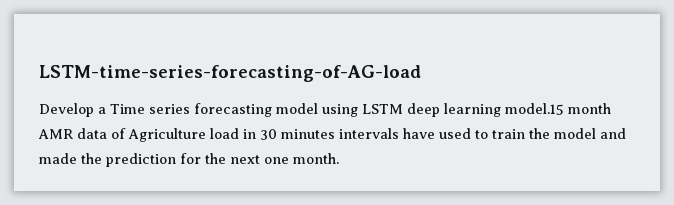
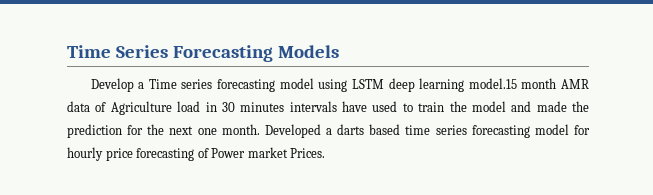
- LSTM-time-series-forecasting-of-AG-load
+ Time Series Forecasting Models
+ Developed a darts based time series forecasting model for hourly price forecasting of Power market Prices.

